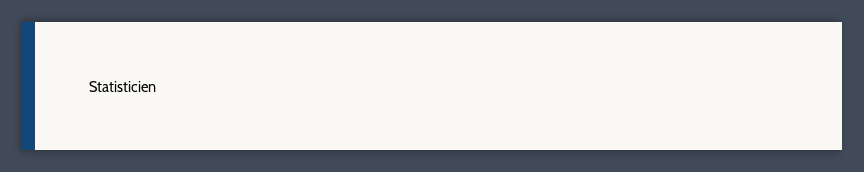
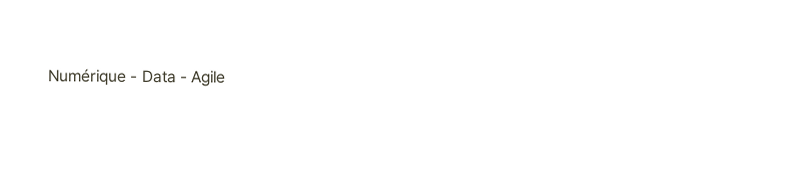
- Statisticien
+ Numérique - Data - Agile

